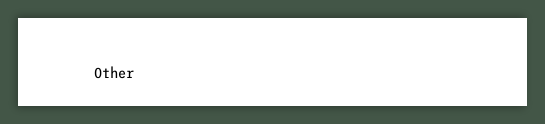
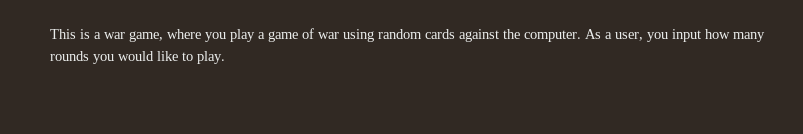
- Other
+ This is a war game, where you play a game of war using random cards against the computer. As a user, you input how many rounds you would like to play.

